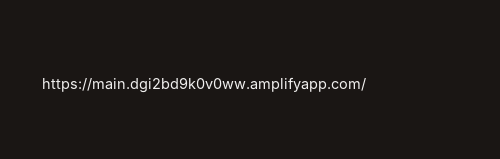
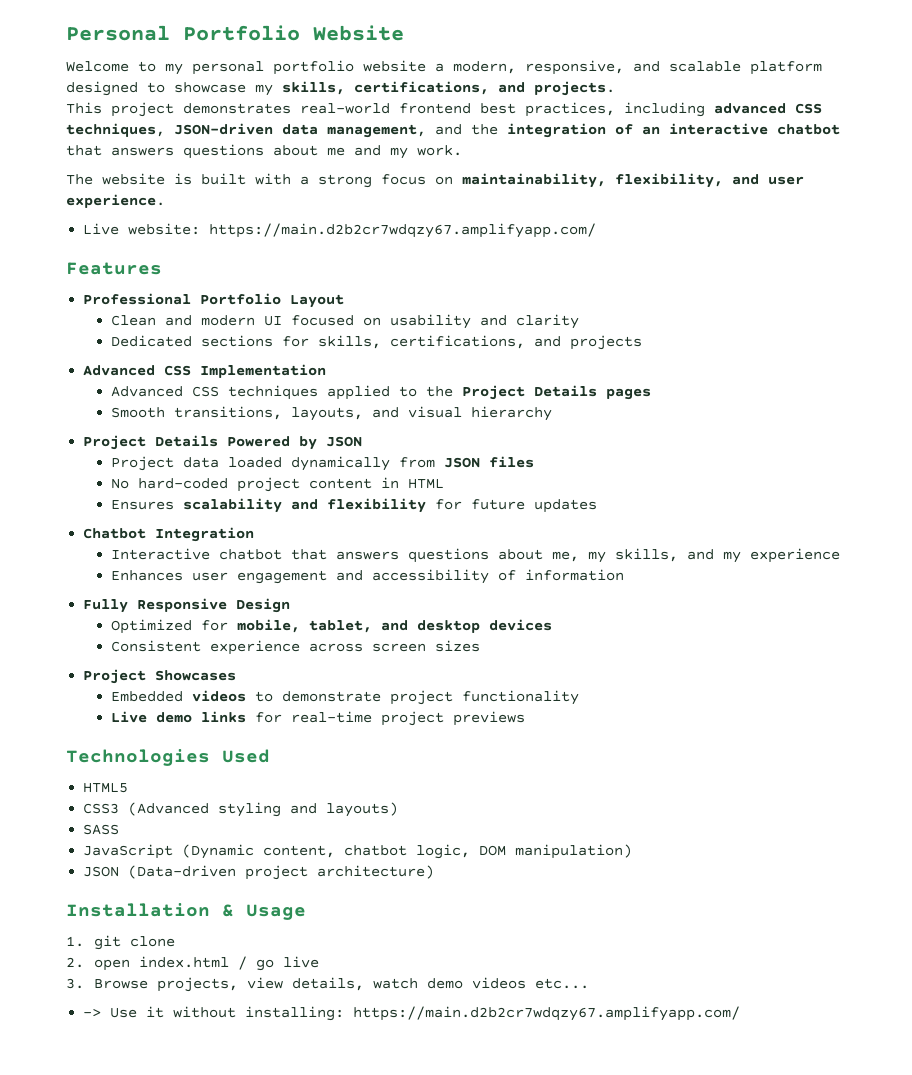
- https://main.dgi2bd9k0v0ww.amplifyapp.com/
+ Personal Portfolio Website
+ Welcome to my personal portfolio website a modern, responsive, and scalable platform designed to showcase my skills, certifications, and projects.
+ This project demonstrates real-world frontend best practices, including advanced CSS techniques, JSON-driven data management, and the integration of an interactive chatbot that answers questions about me and my work.
+ The website is built with a strong focus on maintainability, flexibility, and user experience.
+ Live website: https://main.d2b2cr7wdqzy67.amplifyapp.com/
+ Features
+ Professional Portfolio Layout
+ Clean and modern UI focused on usability and clarity
+ Dedicated sections for skills, certifications, and projects
+ Advanced CSS Implementation
+ Advanced CSS techniques applied to the Project Details pages
+ Smooth transitions, layouts, and visual hierarchy
+ Project Details Powered by JSON
+ Project data loaded dynamically from JSON files
+ No hard-coded project content in HTML
+ Ensures scalability and flexibility for future updates
+ Chatbot Integration
+ Interactive chatbot that answers questions about me, my skills, and my experience
+ Enhances user engagement and accessibility of information
+ Fully Responsive Design
+ Optimized for mobile, tablet, and desktop devices
+ Consistent experience across screen sizes
+ Project Showcases
+ Embedded videos to demonstrate project functionality
+ Live demo links for real-time project previews
+ Technologies Used
+ HTML5
+ CSS3 (Advanced styling and layouts)
+ SASS
+ JavaScript (Dynamic content, chatbot logic, DOM manipulation)
+ JSON (Data-driven project architecture)
+ Installation & Usage
+ 1. git clone
+ 2. open index.html / go live
+ 3. Browse projects, view details, watch demo videos etc...
+ -> Use it without installing: https://main.d2b2cr7wdqzy67.amplifyapp.com/

